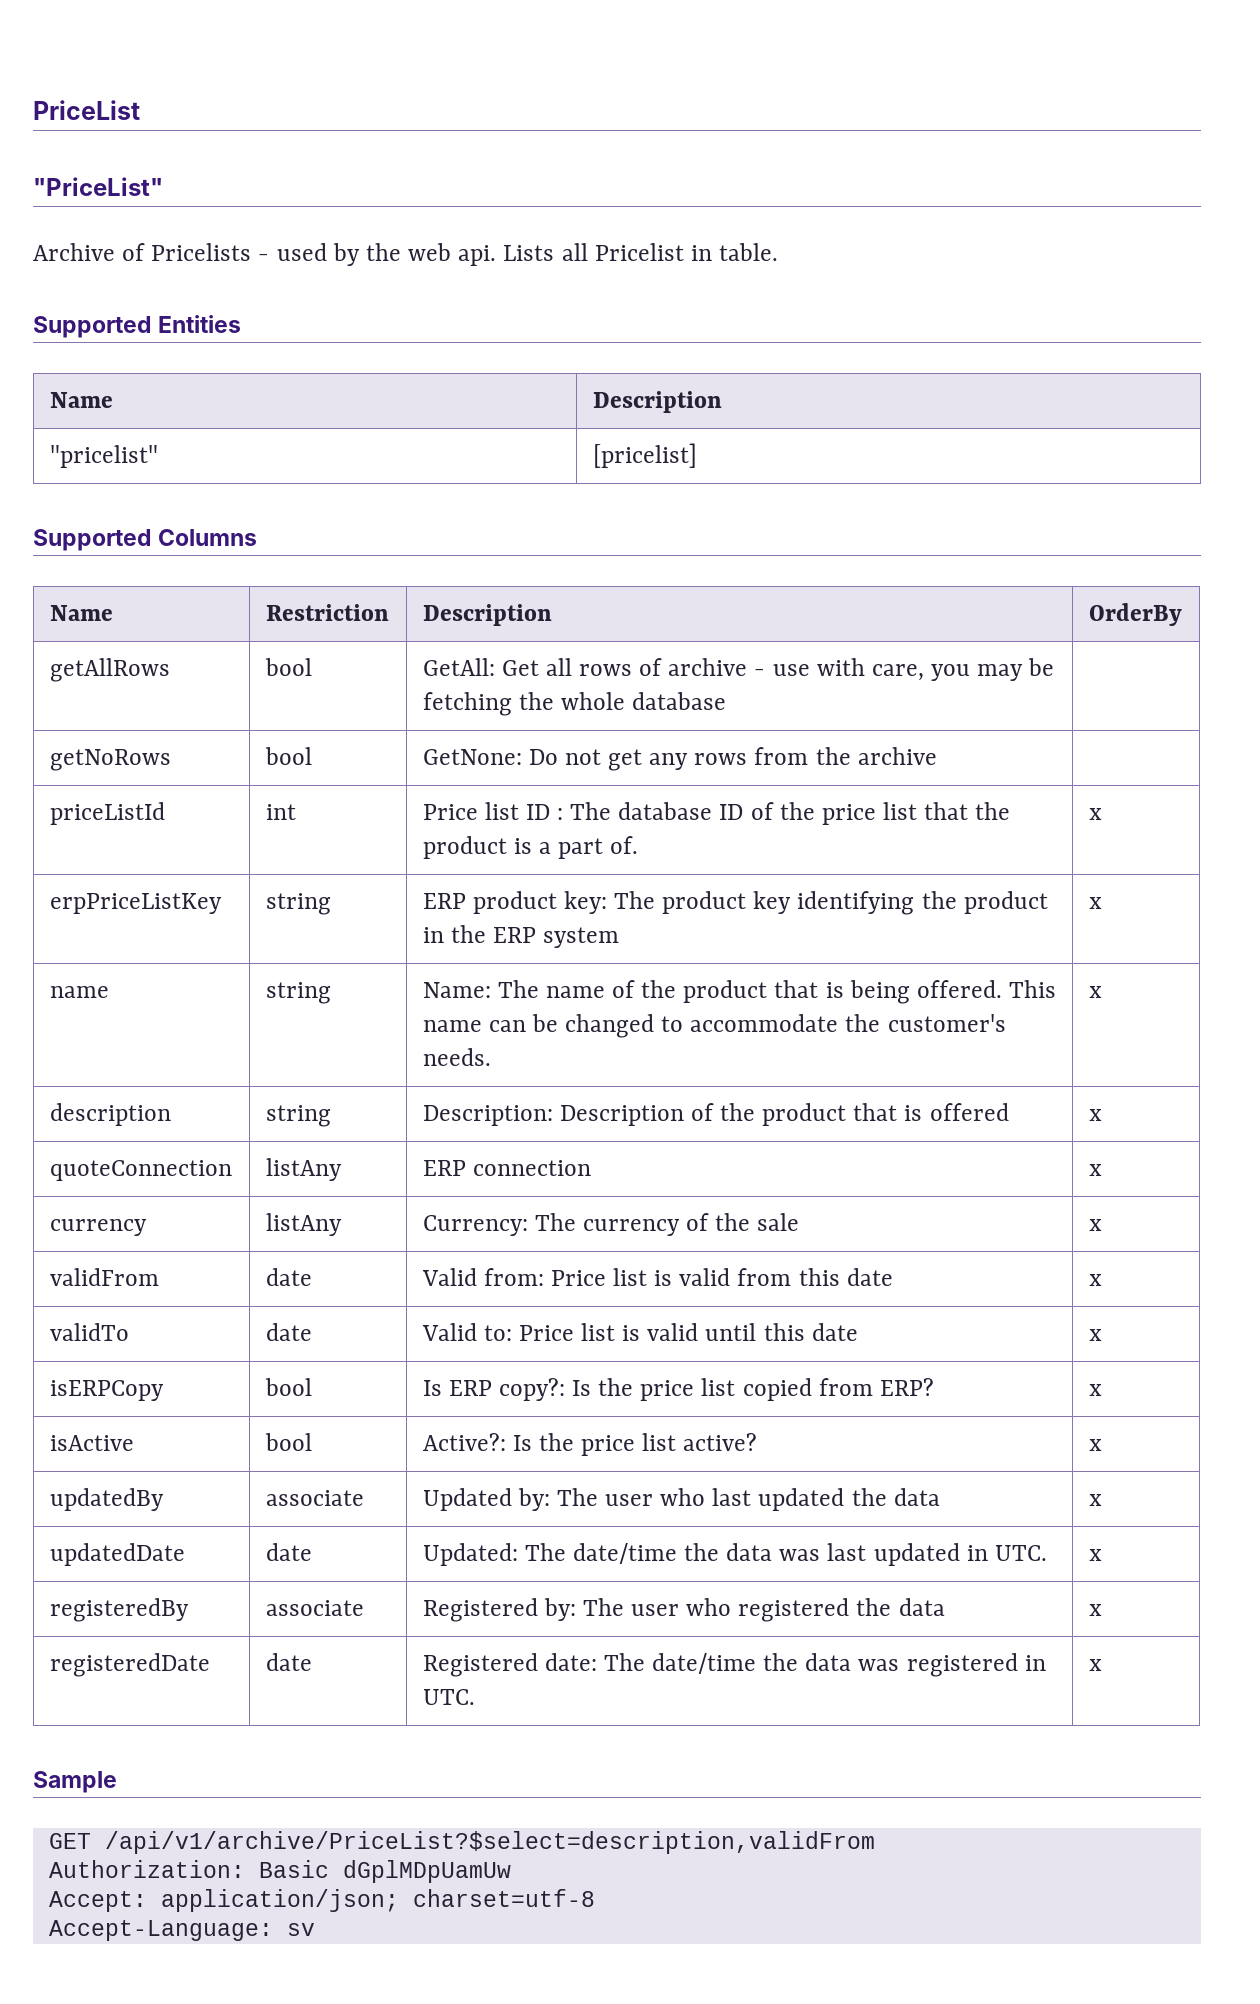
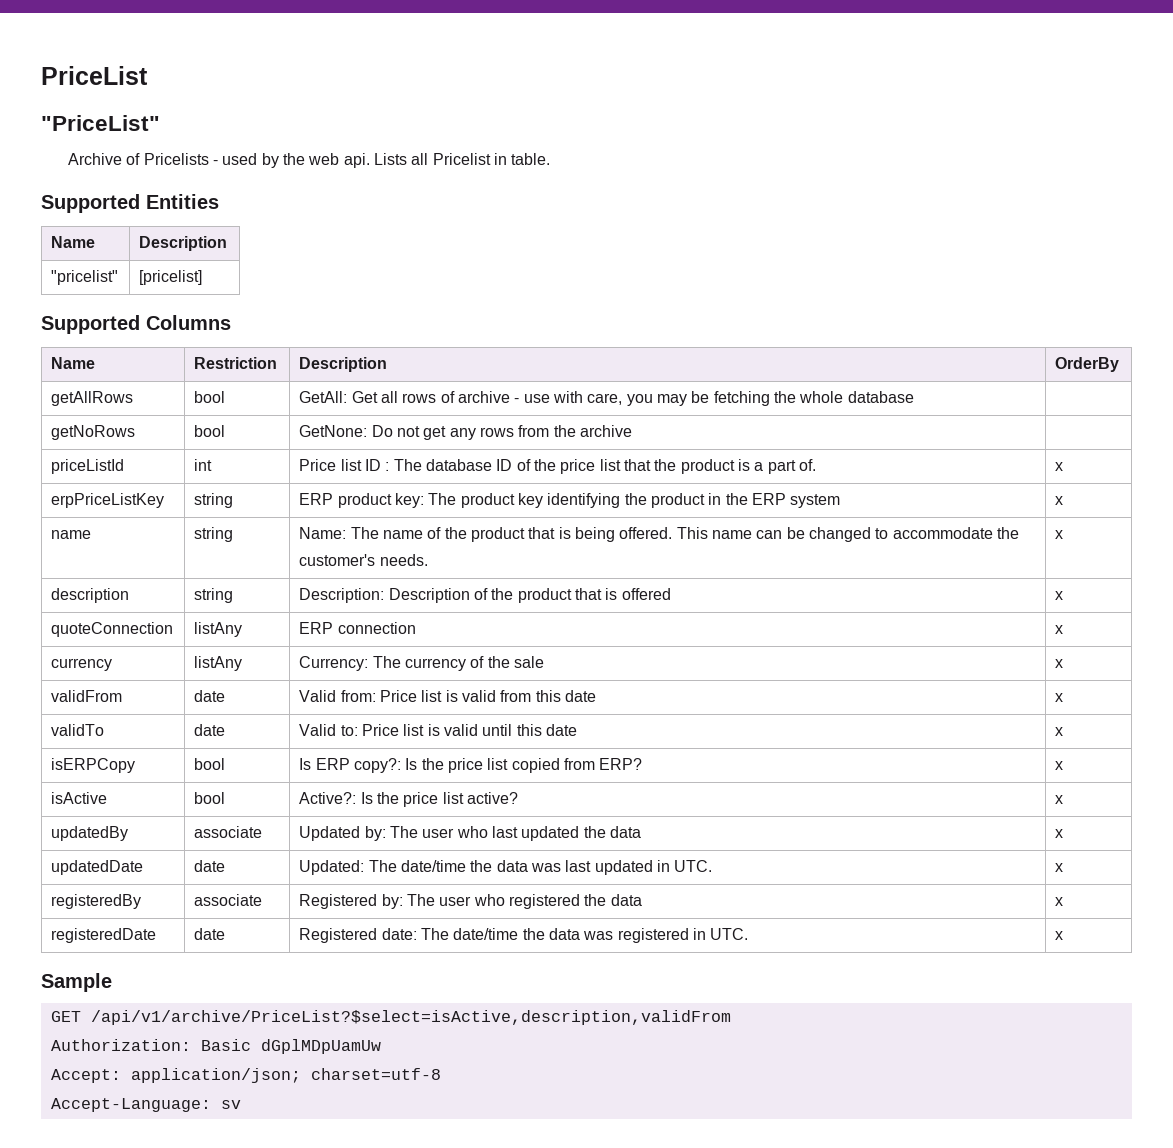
- GET /api/v1/archive/PriceList?$select=description,validFrom
+ GET /api/v1/archive/PriceList?$select=isActive,description,validFrom

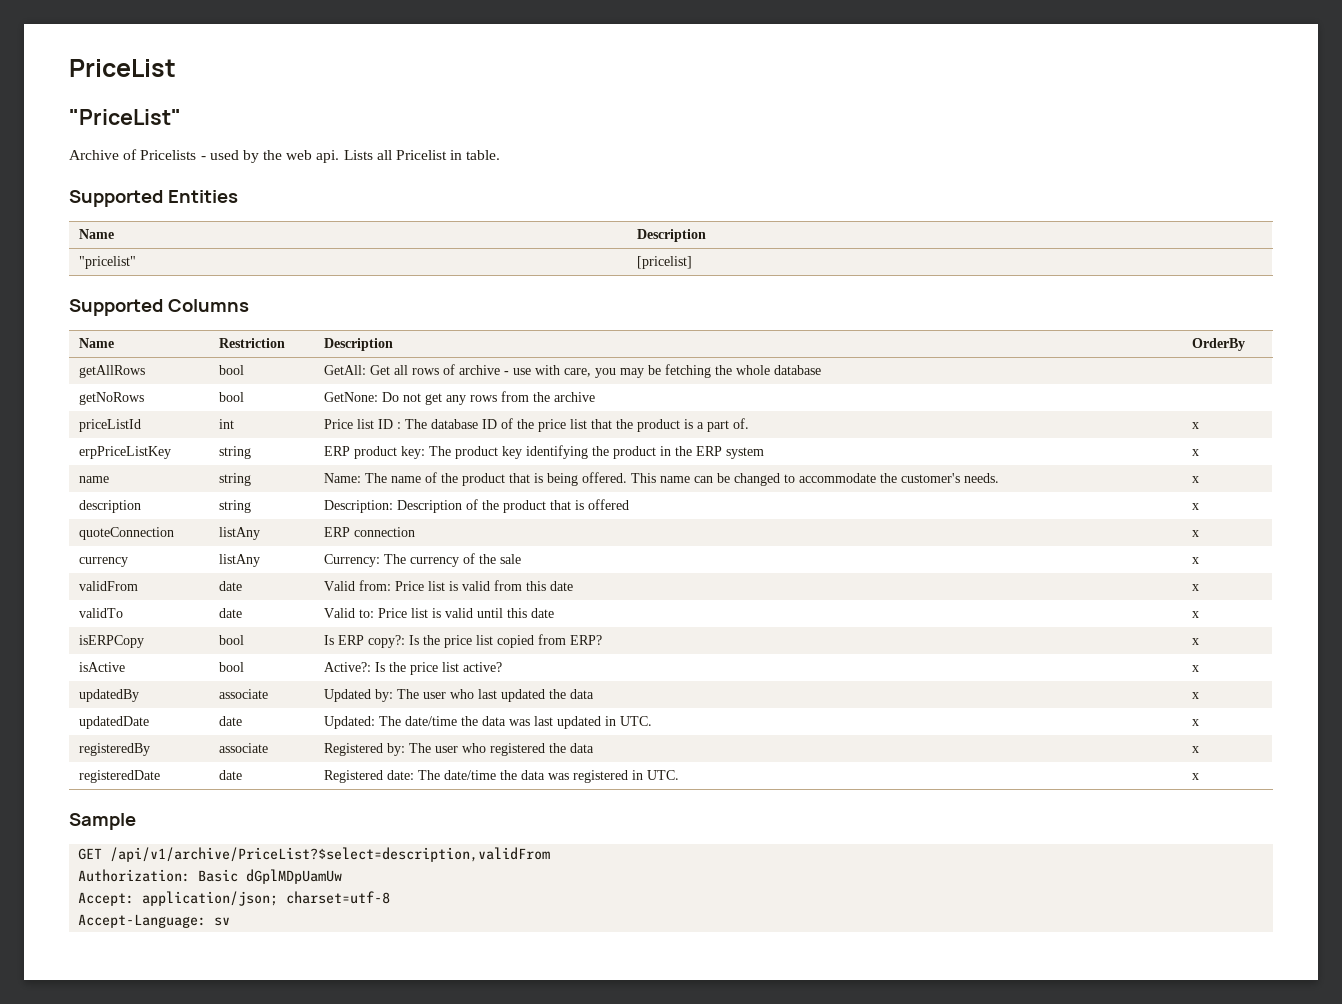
- GET /api/v1/archive/PriceList?$select=isActive,description,validFrom
+ GET /api/v1/archive/PriceList?$select=description,validFrom

